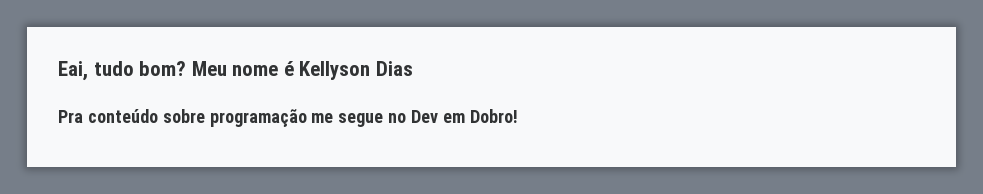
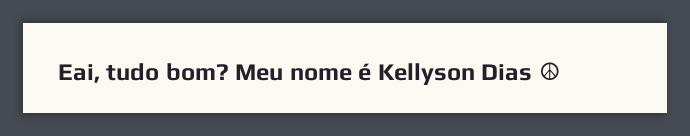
- Meu nome é Kellyson Dias
- Pra conteúdo sobre programação me segue no Dev em Dobro!
+ Meu nome é Kellyson Dias ☮

